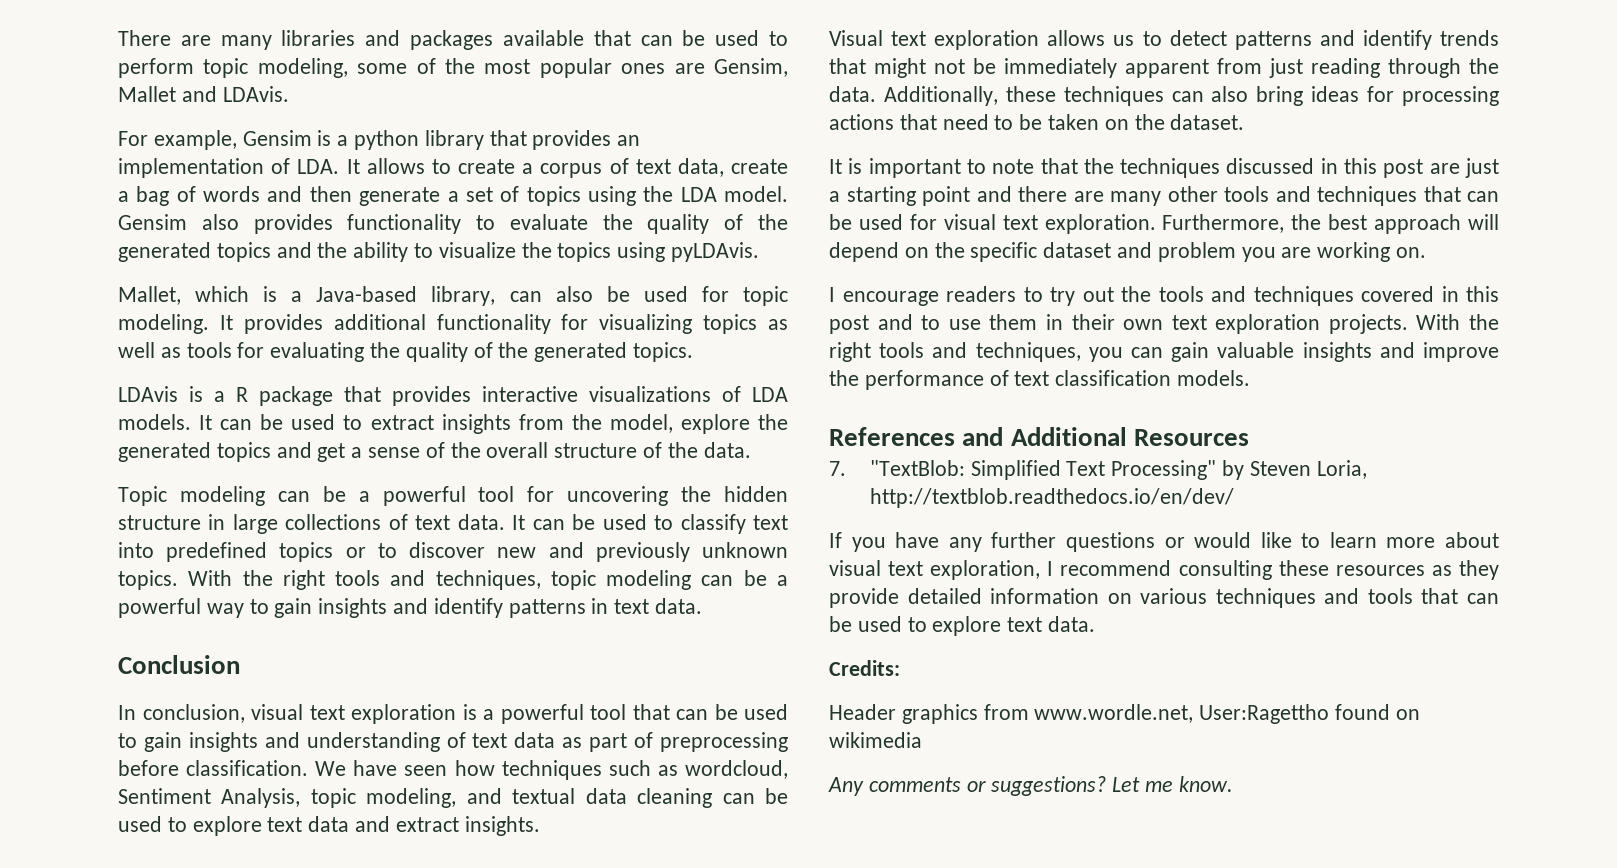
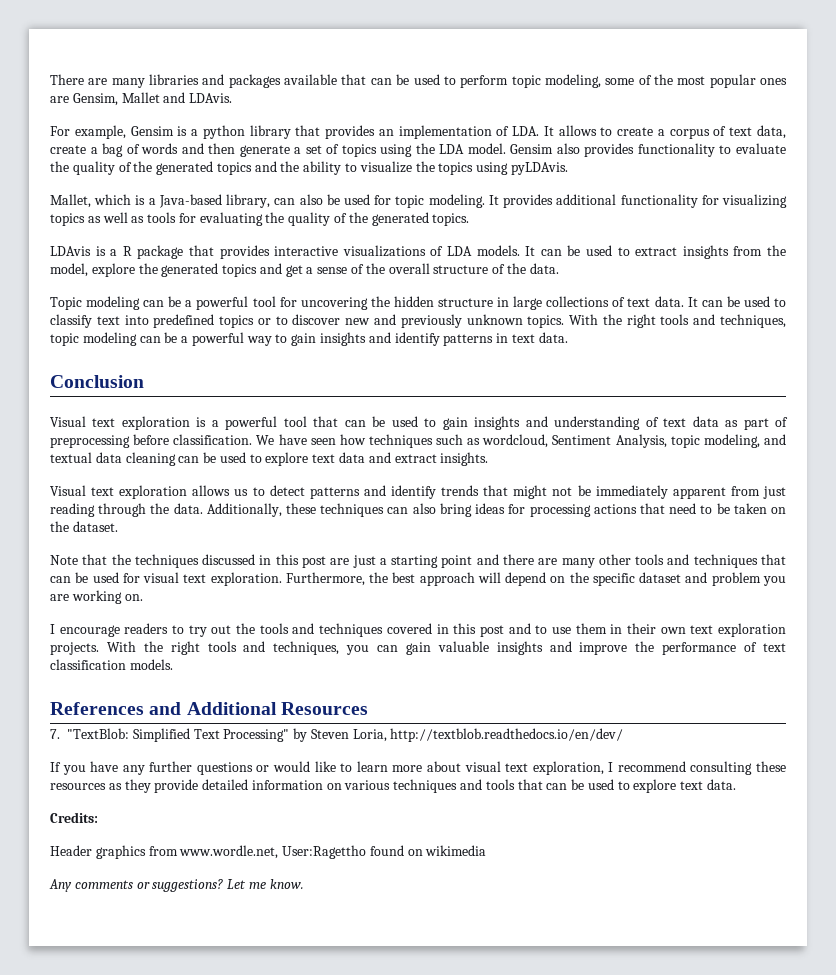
- In conclusion, visual text exploration is a powerful tool that can be used to gain insights and understanding of text data as part of preprocessing before classification.
+ Visual text exploration is a powerful tool that can be used to gain insights and understanding of text data as part of preprocessing before classification.
- It is important to note that the techniques discussed in this post are just a starting point and there are many other tools and techniques that can be used for visual text exploration.
+ Note that the techniques discussed in this post are just a starting point and there are many other tools and techniques that can be used for visual text exploration.

